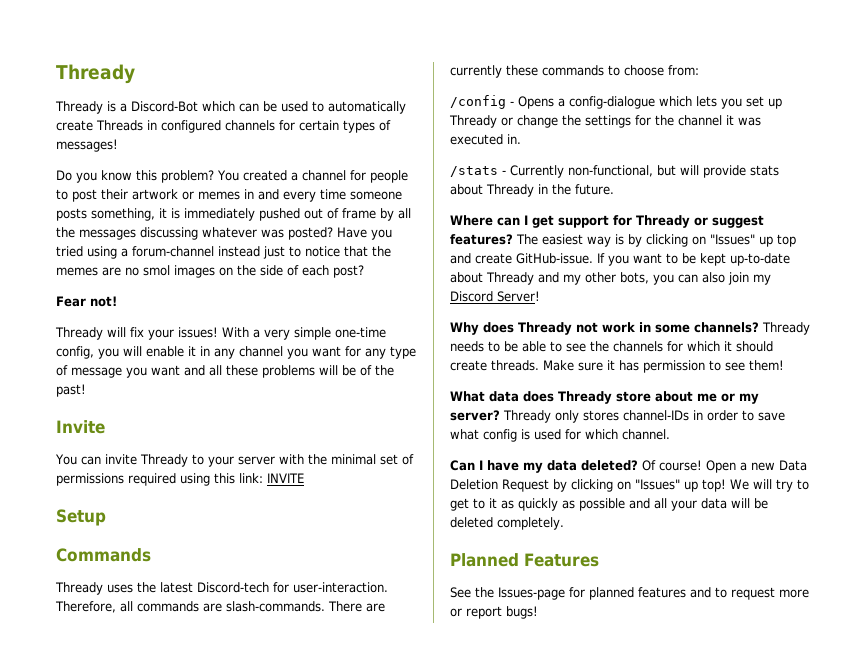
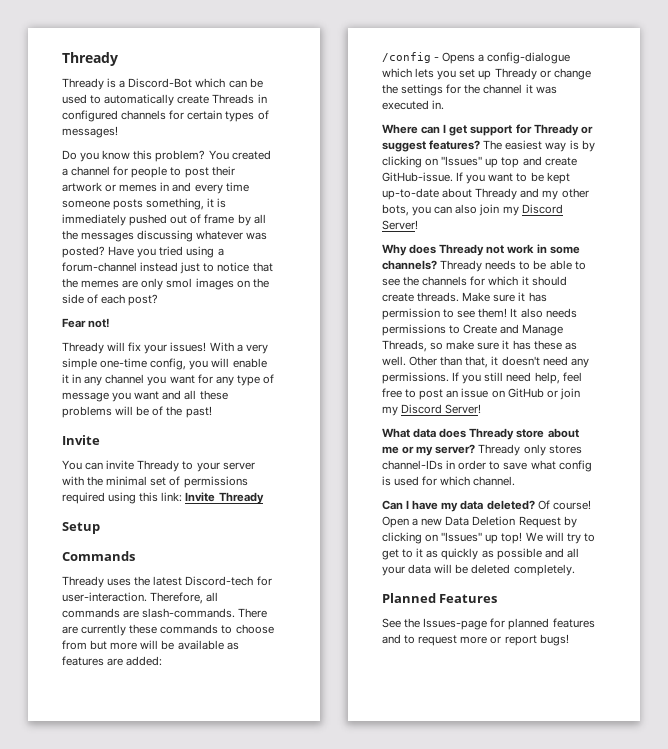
- Have you tried using a forum-channel instead just to notice that the memes are no smol images on the side of each post?
+ Have you tried using a forum-channel instead just to notice that the memes are only smol images on the side of each post?
- You can invite Thready to your server with the minimal set of permissions required using this link: INVITE
+ You can invite Thready to your server with the minimal set of permissions required using this link: Invite Thready
- There are currently these commands to choose from:
+ There are currently these commands to choose from but more will be available as features are added:
- /stats - Currently non-functional, but will provide stats about Thready in the future.
+ It also needs permissions to Create and Manage Threads, so make sure it has these as well. Other than that, it doesn't need any permissions. If you still need help, feel free to post an issue on GitHub or join my Discord Server!

